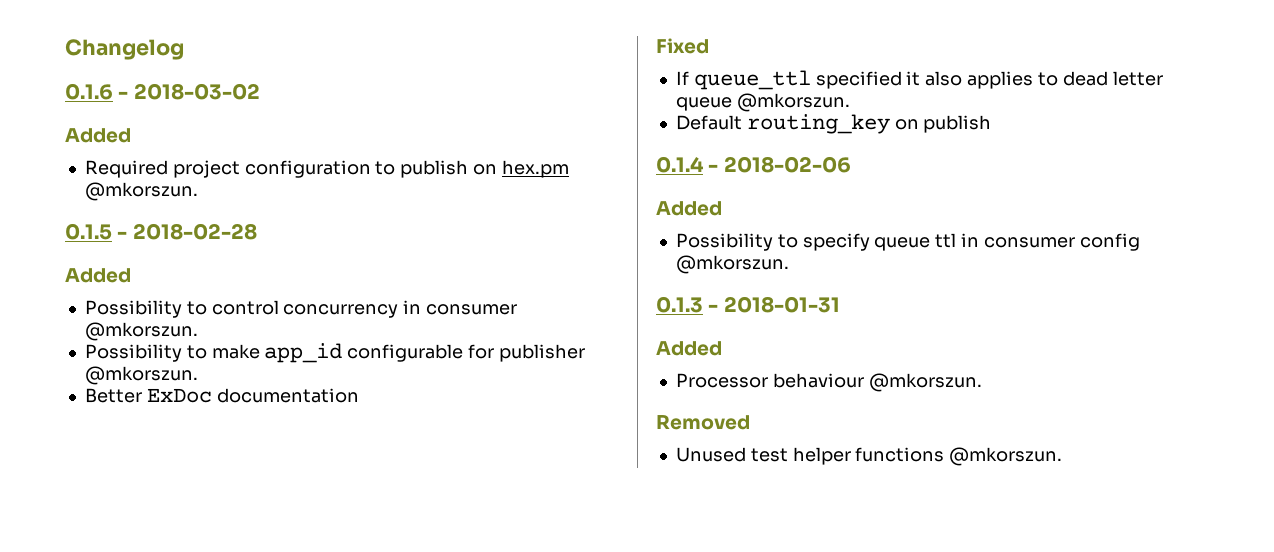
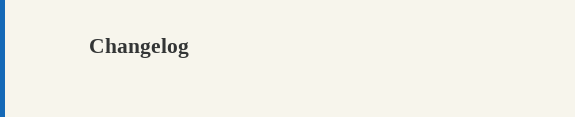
- 0.1.6 - 2018-03-02
- Added
- Required project configuration to publish on hex.pm @mkorszun.
- 0.1.5 - 2018-02-28
- Added
- Possibility to control concurrency in consumer @mkorszun.
- Possibility to make app_id configurable for publisher @mkorszun.
- Better ExDoc documentation
- Fixed
- If queue_ttl specified it also applies to dead letter queue @mkorszun.
- Default routing_key on publish
- 0.1.4 - 2018-02-06
- Added
- Possibility to specify queue ttl in consumer config @mkorszun.
- 0.1.3 - 2018-01-31
- Added
- Processor behaviour @mkorszun.
- Removed
- Unused test helper functions @mkorszun.

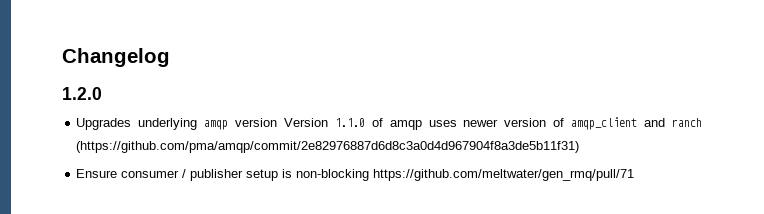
+ 1.2.0
+ Upgrades underlying amqp version Version 1.1.0 of amqp uses newer version of amqp_client and ranch (https://github.com/pma/amqp/commit/2e82976887d6d8c3a0d4d967904f8a3de5b11f31)
+ Ensure consumer / publisher setup is non-blocking https://github.com/meltwater/gen_rmq/pull/71

